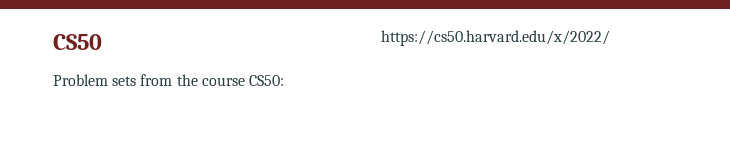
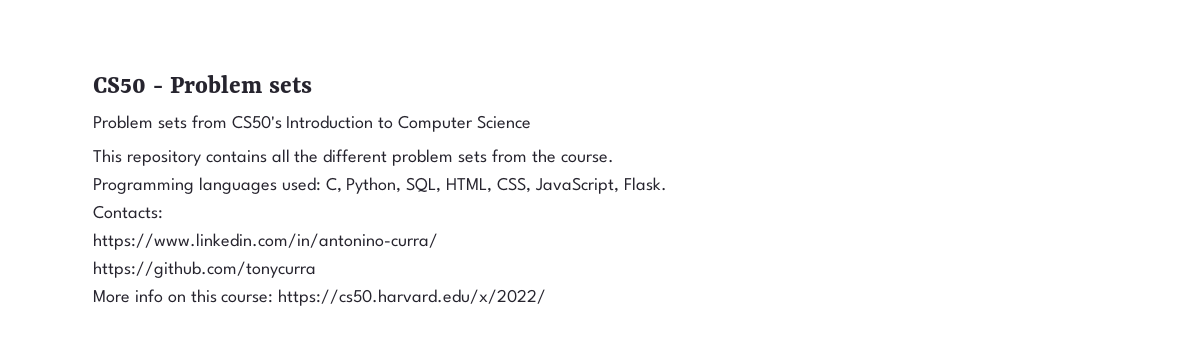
- CS50
+ CS50 - Problem sets
- Problem sets from the course CS50: https://cs50.harvard.edu/x/2022/
+ Problem sets from CS50's Introduction to Computer Science
+ This repository contains all the different problem sets from the course.
+ Programming languages used: C, Python, SQL, HTML, CSS, JavaScript, Flask.
+ Contacts:
+ https://www.linkedin.com/in/antonino-curra/
+ https://github.com/tonycurra
+ More info on this course: https://cs50.harvard.edu/x/2022/

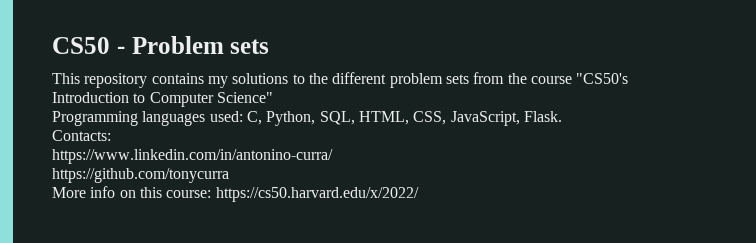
- Problem sets from CS50's Introduction to Computer Science
- This repository contains all the different problem sets from the course.
+ This repository contains my solutions to the different problem sets from the course "CS50's Introduction to Computer Science"

